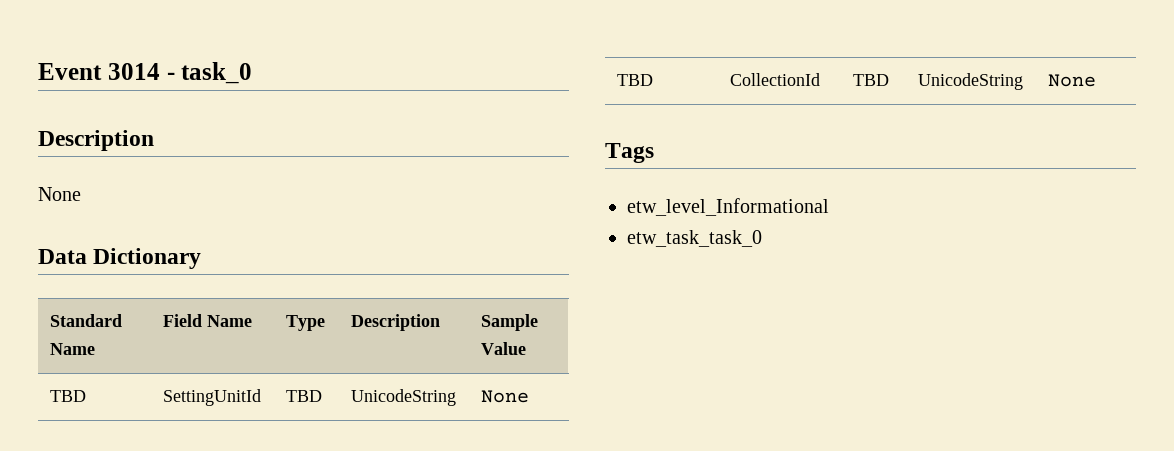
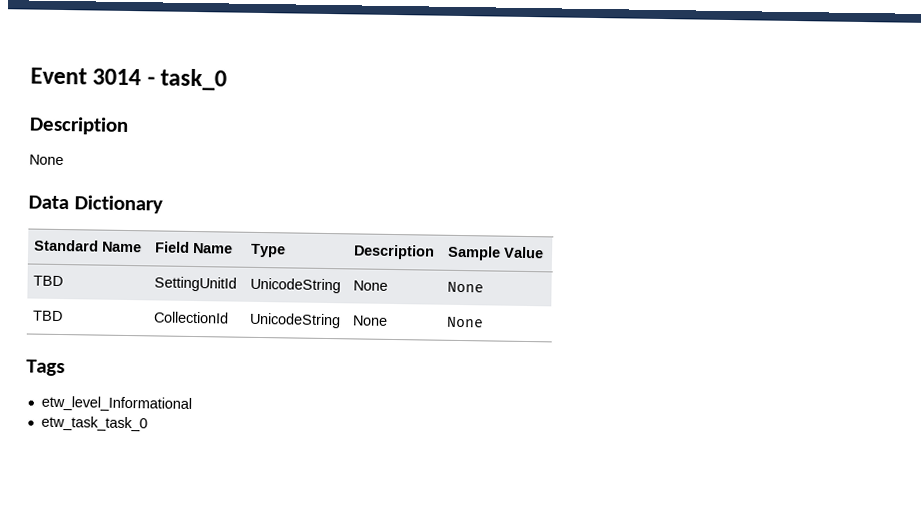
- TBD | SettingUnitId | TBD | UnicodeString | None
+ TBD | SettingUnitId | UnicodeString | None | None
- TBD | CollectionId | TBD | UnicodeString | None
+ TBD | CollectionId | UnicodeString | None | None

